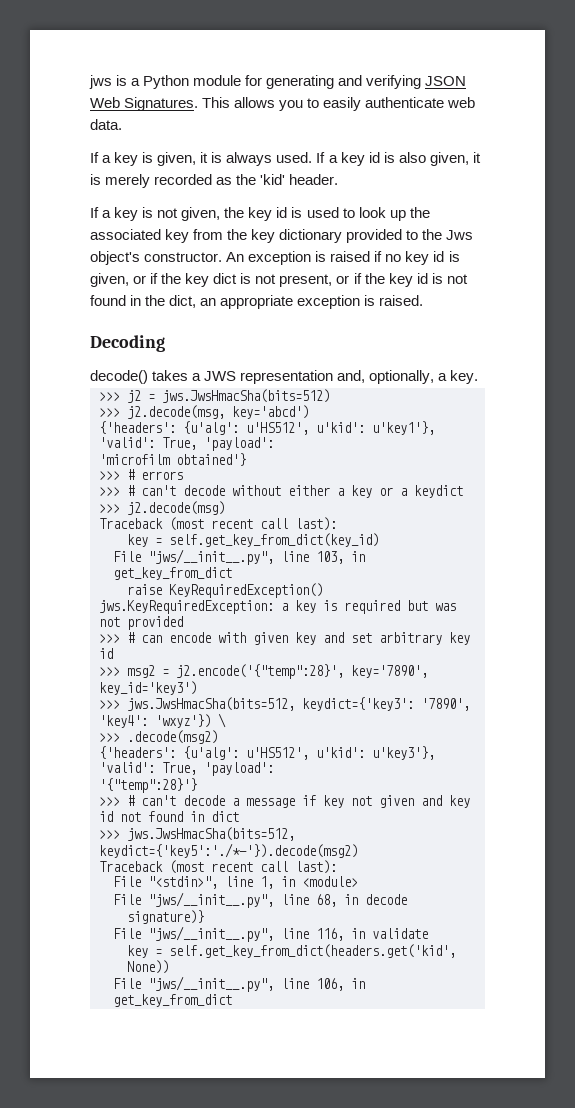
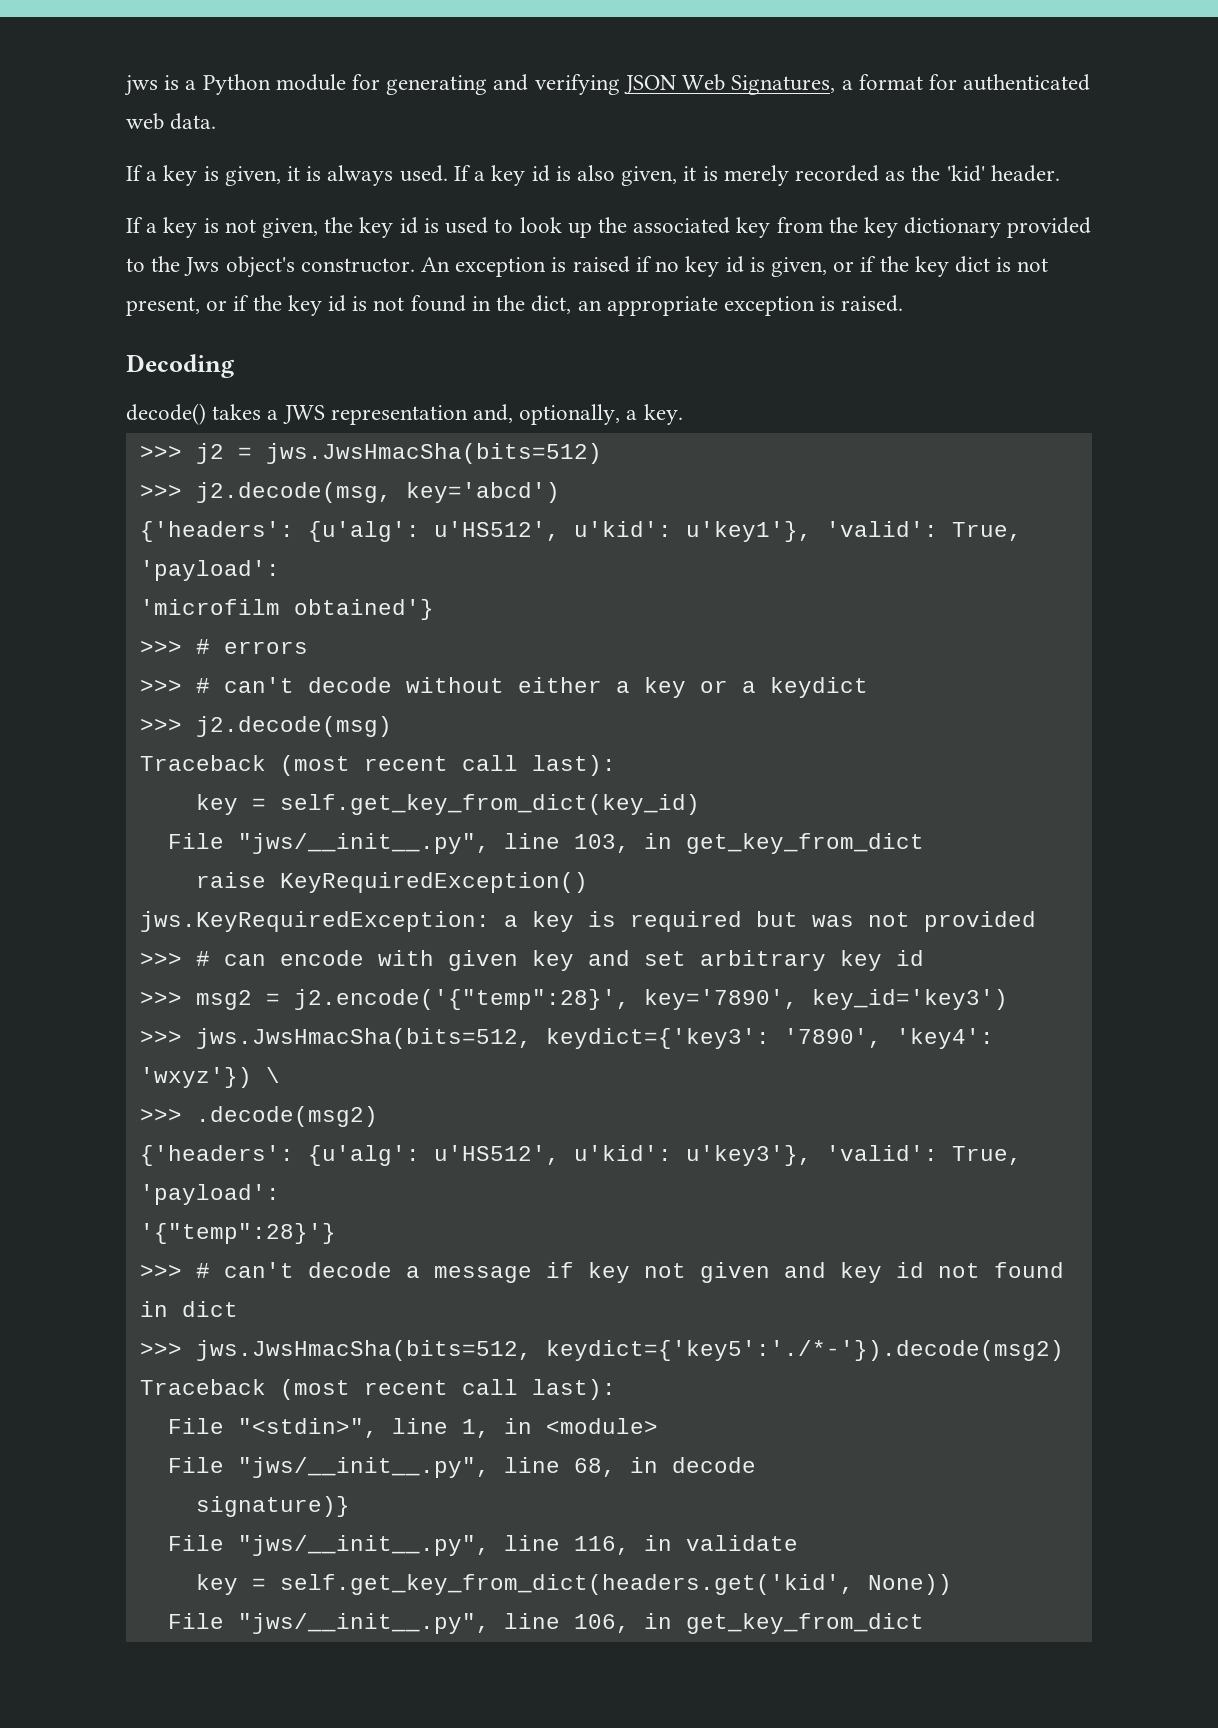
- jws is a Python module for generating and verifying JSON Web Signatures. This allows you to easily authenticate web data.
+ jws is a Python module for generating and verifying JSON Web Signatures, a format for authenticated web data.

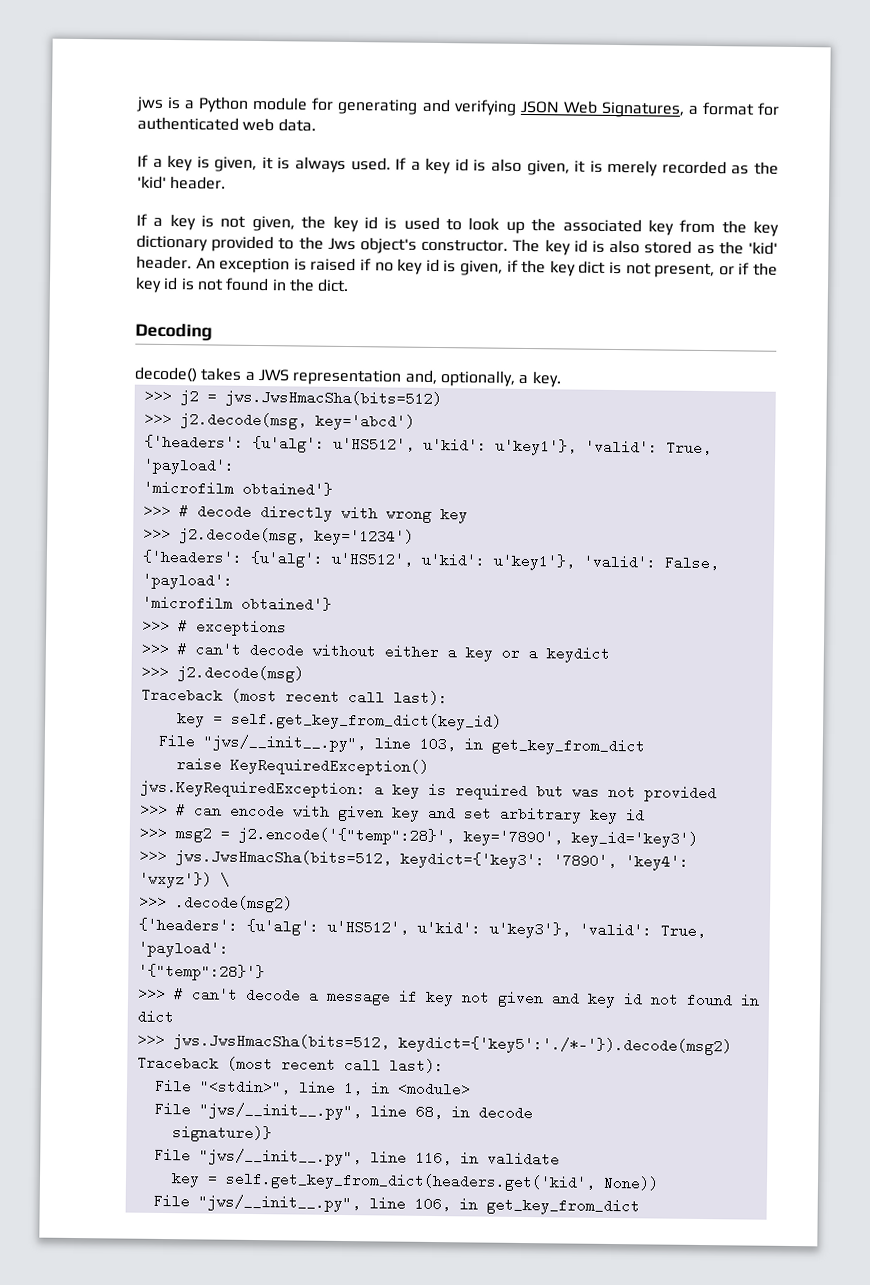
+ The key id is also stored as the 'kid' header.
- An exception is raised if no key id is given, or if the key dict is not present, or if the key id is not found in the dict, an appropriate exception is raised.
+ An exception is raised if no key id is given, if the key dict is not present, or if the key id is not found in the dict.
- >>> # errors
+ >>> # decode directly with wrong key
+ >>> j2.decode(msg, key='1234')
+ {'headers': {u'alg': u'HS512', u'kid': u'key1'}, 'valid': False, 'payload':
+ 'microfilm obtained'}
+ >>> # exceptions

